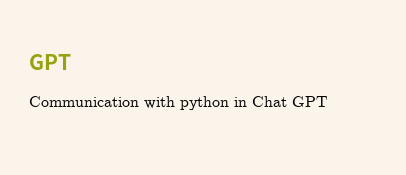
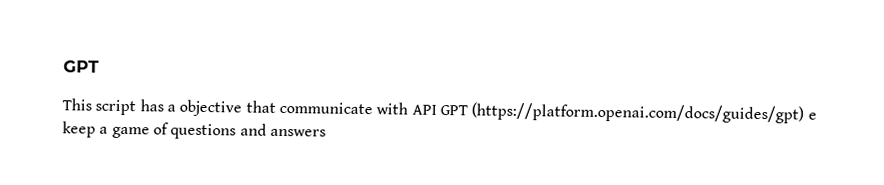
- Communication with python in Chat GPT
+ This script has a objective that communicate with API GPT (https://platform.openai.com/docs/guides/gpt) e keep a game of questions and answers

